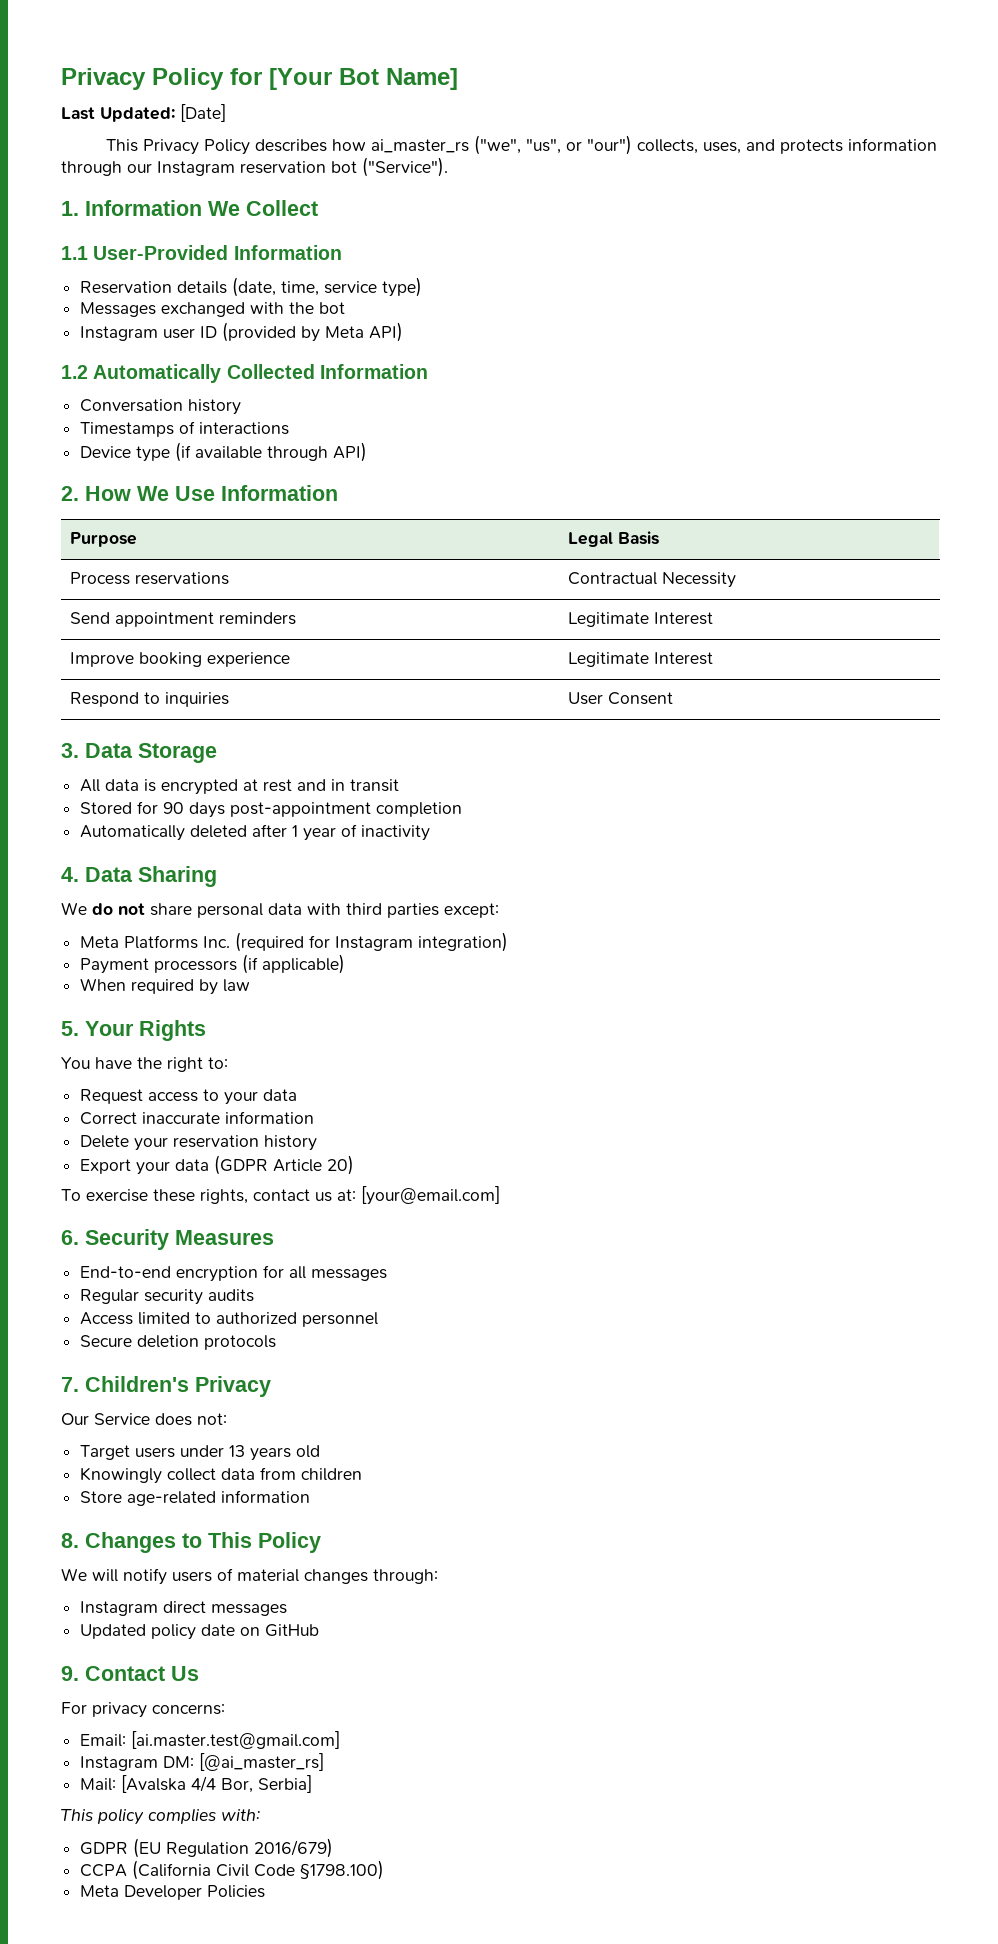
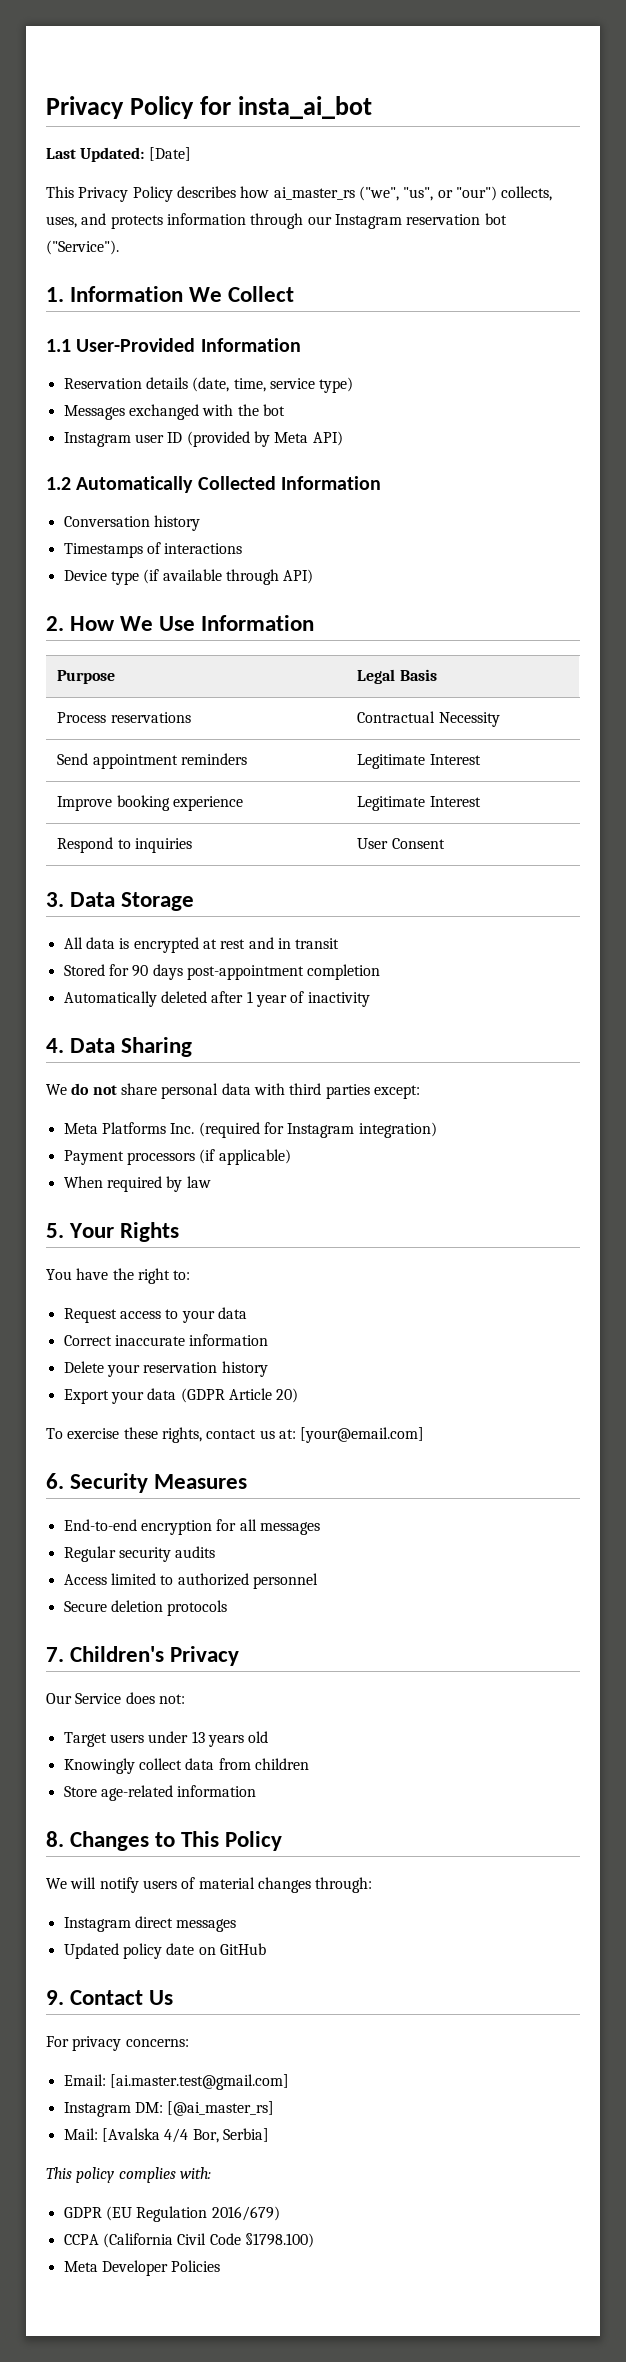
- Privacy Policy for [Your Bot Name]
+ Privacy Policy for insta_ai_bot

